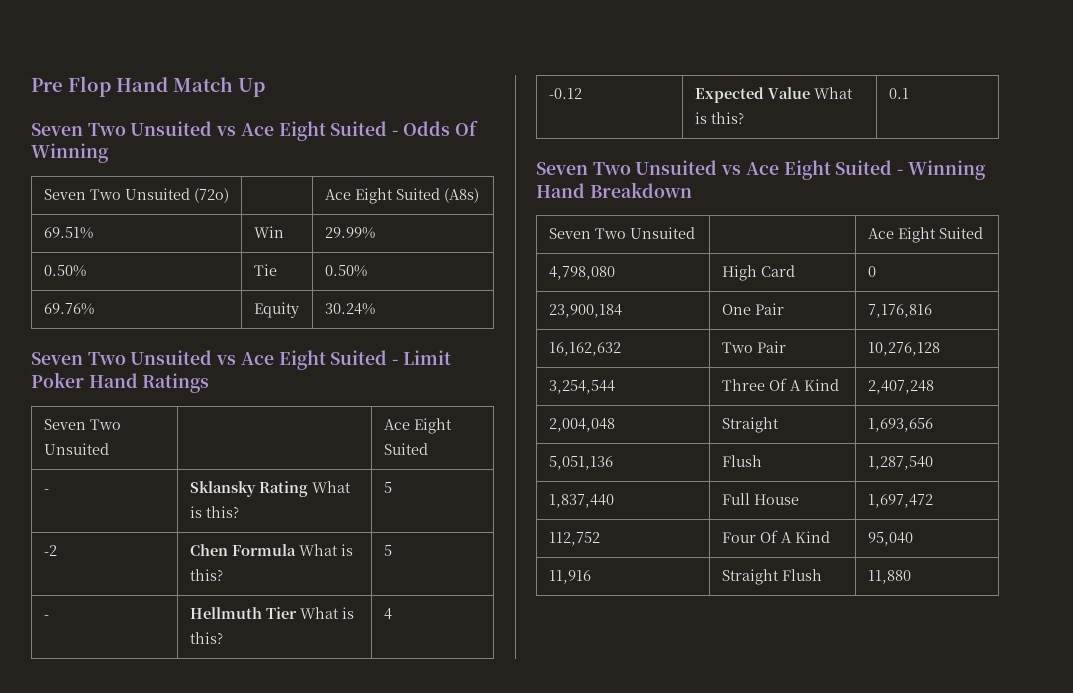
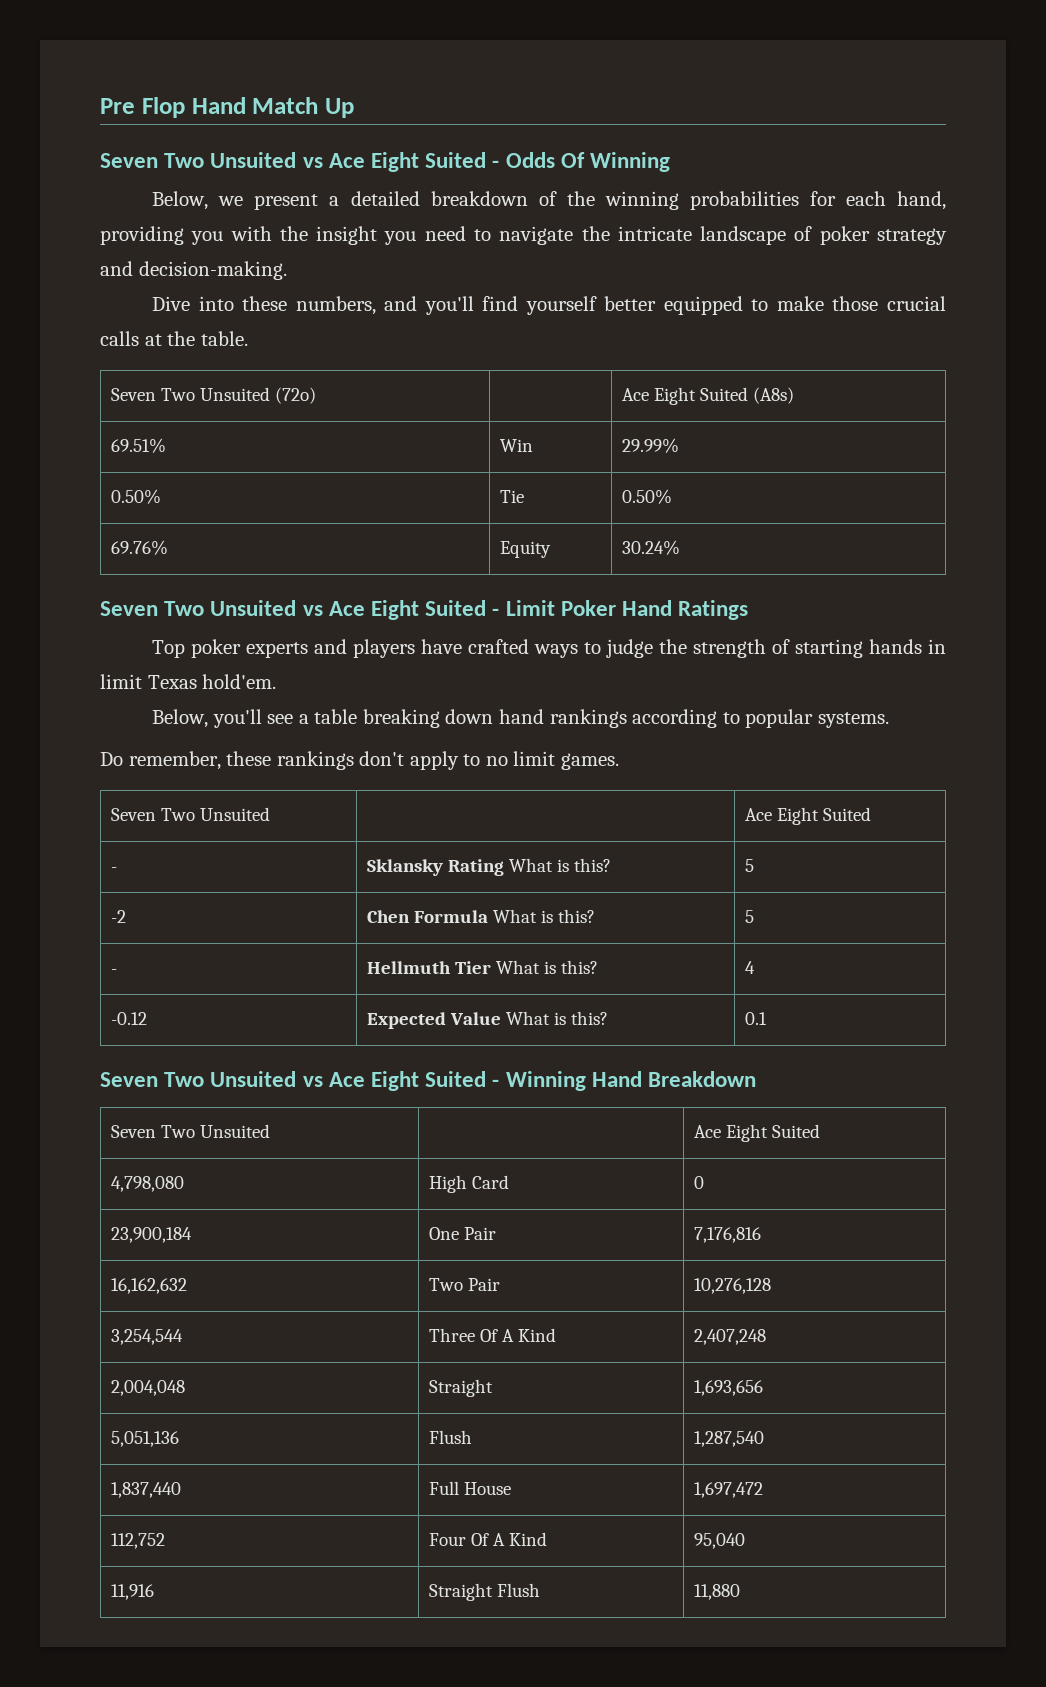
+ Below, we present a detailed breakdown of the winning probabilities for each hand, providing you with the insight you need to navigate the intricate landscape of poker strategy and decision-making.
+ Dive into these numbers, and you'll find yourself better equipped to make those crucial calls at the table.
+ Top poker experts and players have crafted ways to judge the strength of starting hands in limit Texas hold'em.
+ Below, you'll see a table breaking down hand rankings according to popular systems.
+ Do remember, these rankings don't apply to no limit games.

